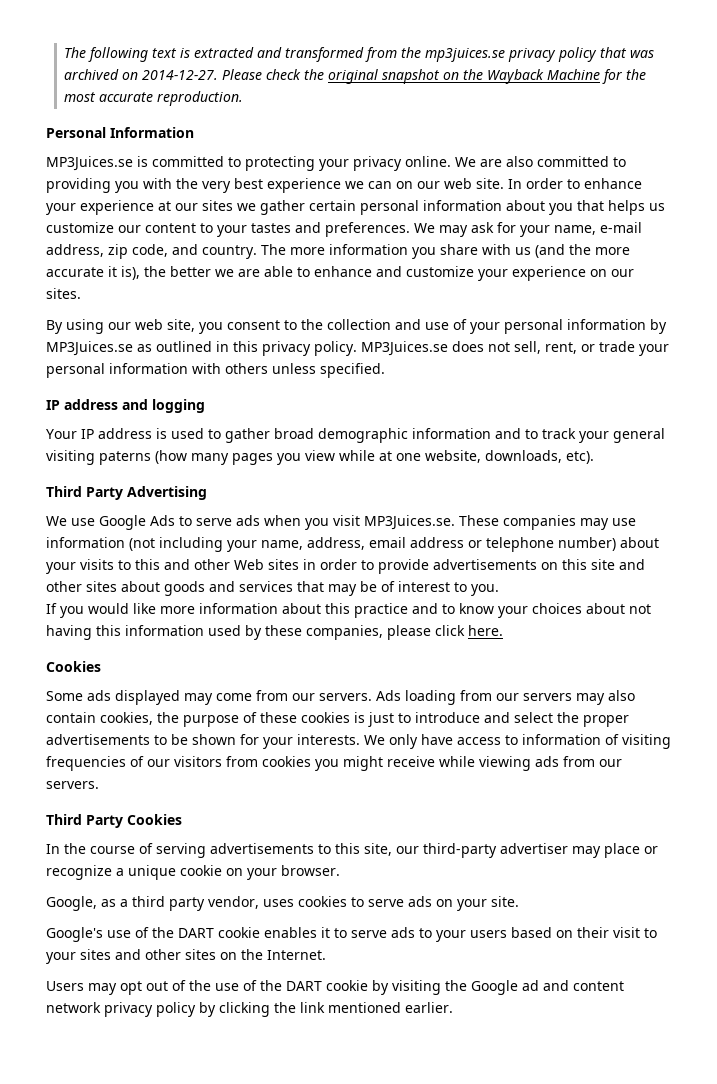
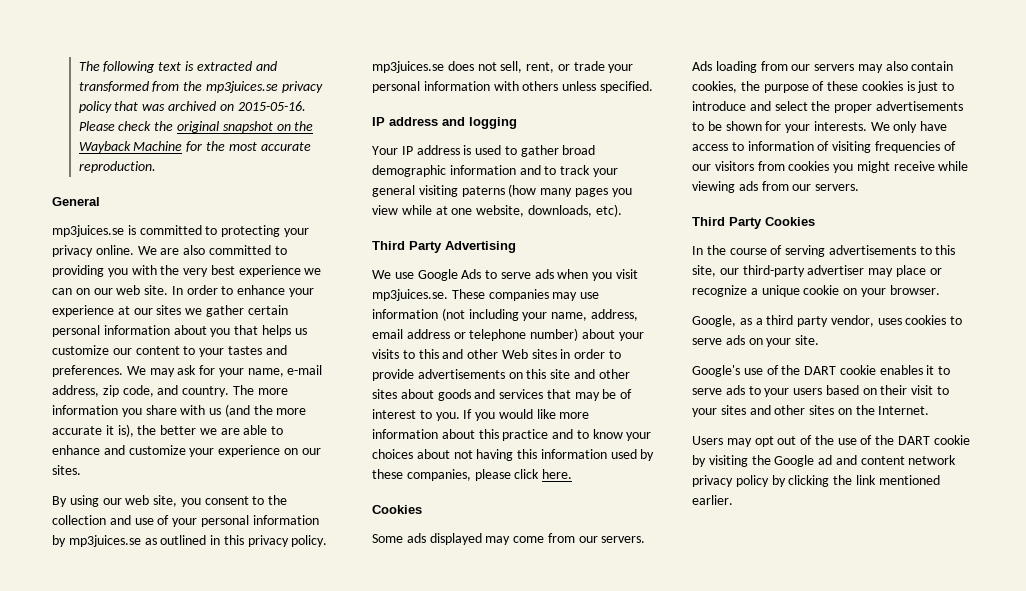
- The following text is extracted and transformed from the mp3juices.se privacy policy that was archived on 2014-12-27.
+ The following text is extracted and transformed from the mp3juices.se privacy policy that was archived on 2015-05-16.
- Personal Information
- MP3Juices.se is committed to protecting your privacy online.
+ General
+ mp3juices.se is committed to protecting your privacy online.
- By using our web site, you consent to the collection and use of your personal information by MP3Juices.se as outlined in this privacy policy. MP3Juices.se does not sell, rent, or trade your personal information with others unless specified.
+ By using our web site, you consent to the collection and use of your personal information by mp3juices.se as outlined in this privacy policy. mp3juices.se does not sell, rent, or trade your personal information with others unless specified.
- We use Google Ads to serve ads when you visit MP3Juices.se. These companies may use information (not including your name, address, email address or telephone number) about your visits to this and other Web sites in order to provide advertisements on this site and other sites about goods and services that may be of interest to you.
- If you would like more information about this practice and to know your choices about not having this information used by these companies, please click here.
+ We use Google Ads to serve ads when you visit mp3juices.se. These companies may use information (not including your name, address, email address or telephone number) about your visits to this and other Web sites in order to provide advertisements on this site and other sites about goods and services that may be of interest to you. If you would like more information about this practice and to know your choices about not having this information used by these companies, please click here.

